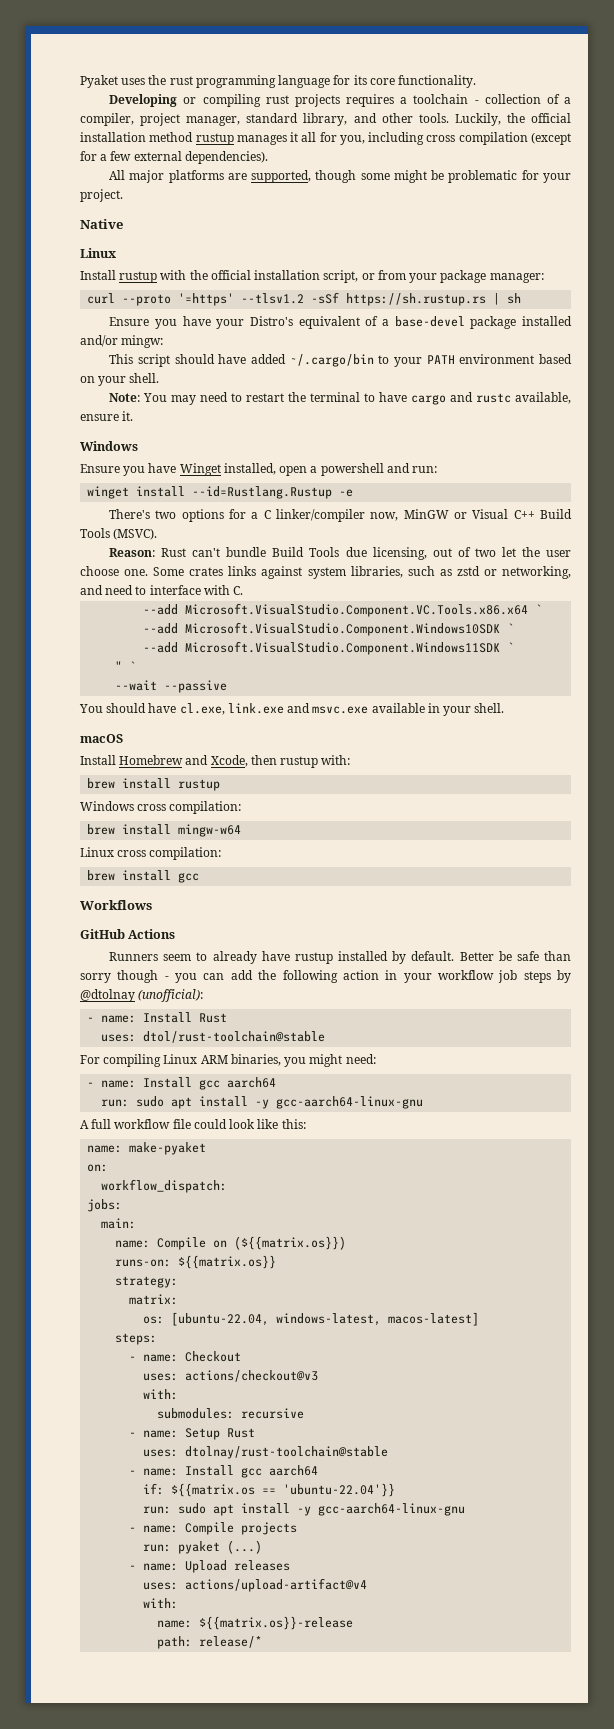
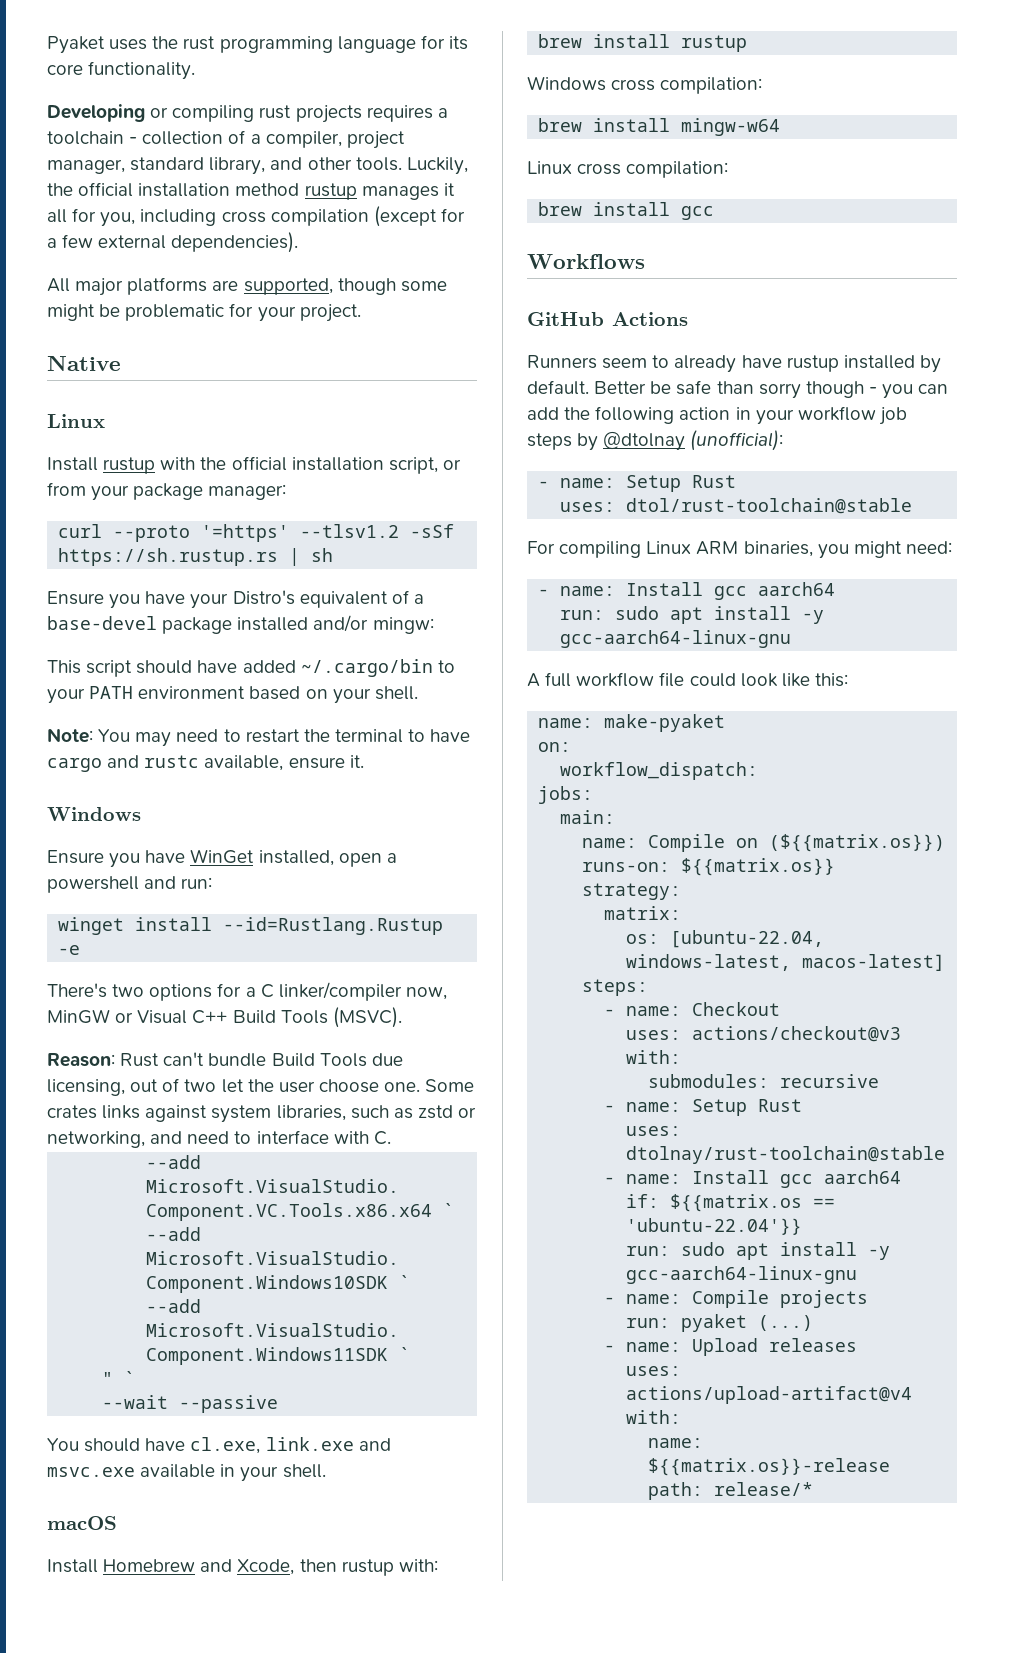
- Ensure you have Winget installed, open a powershell and run:
+ Ensure you have WinGet installed, open a powershell and run:
  Better be safe than sorry though - you can add the following action in your workflow job steps by @dtolnay (unofficial):
- - name: Install Rust
+ - name: Setup Rust

